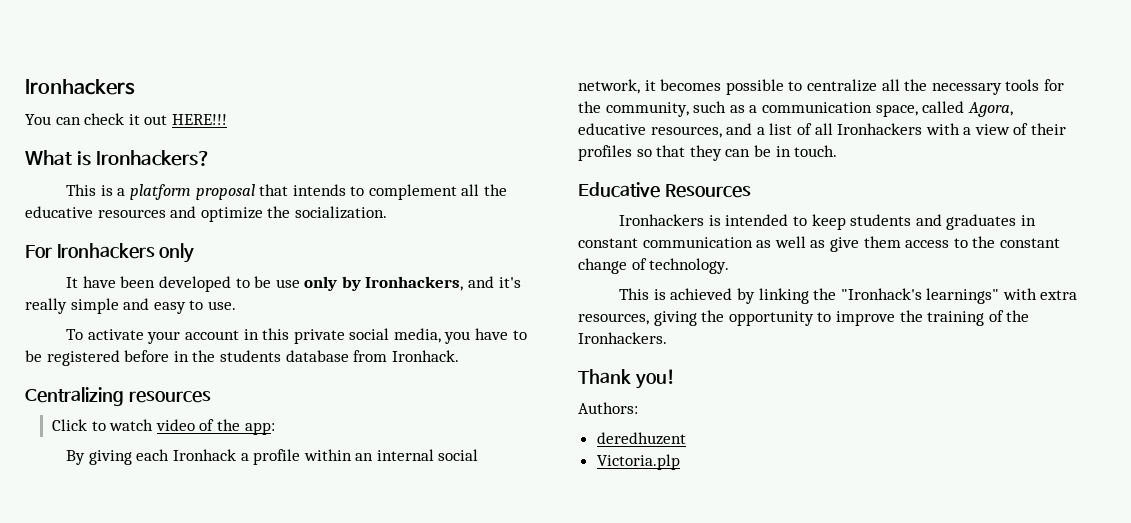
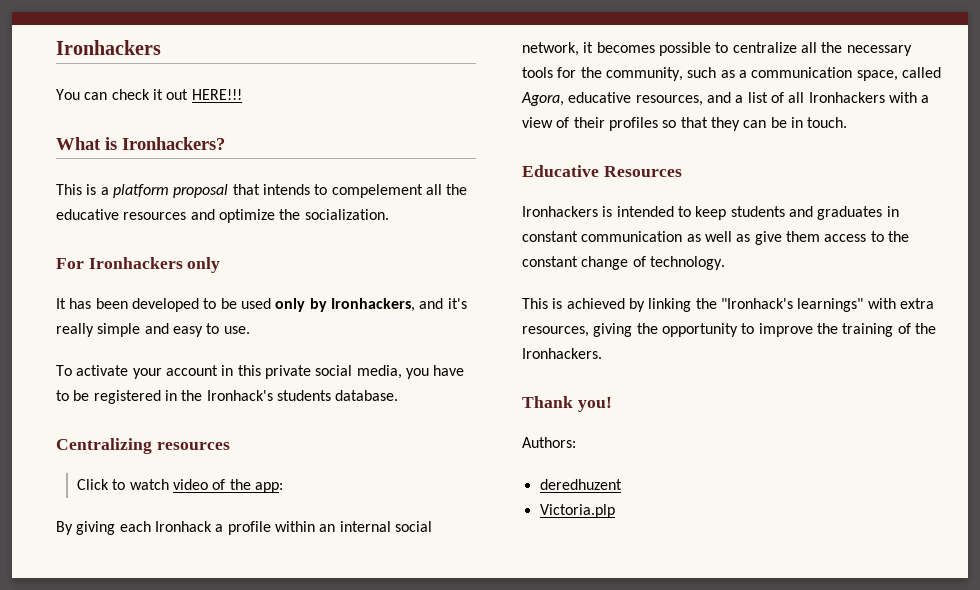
- This is a platform proposal that intends to complement all the educative resources and optimize the socialization.
+ This is a platform proposal that intends to compelement all the educative resources and optimize the socialization.
- It have been developed to be use only by Ironhackers, and it's really simple and easy to use.
+ It has been developed to be used only by Ironhackers, and it's really simple and easy to use.
- To activate your account in this private social media, you have to be registered before in the students database from Ironhack.
+ To activate your account in this private social media, you have to be registered in the Ironhack's students database.

